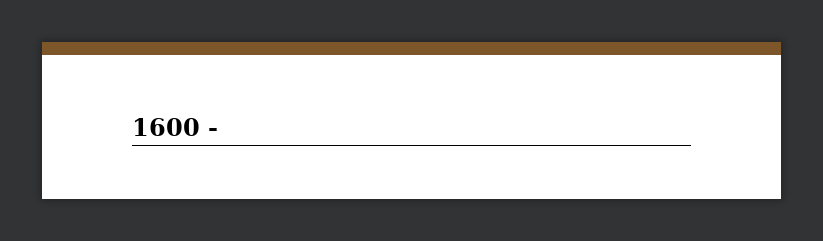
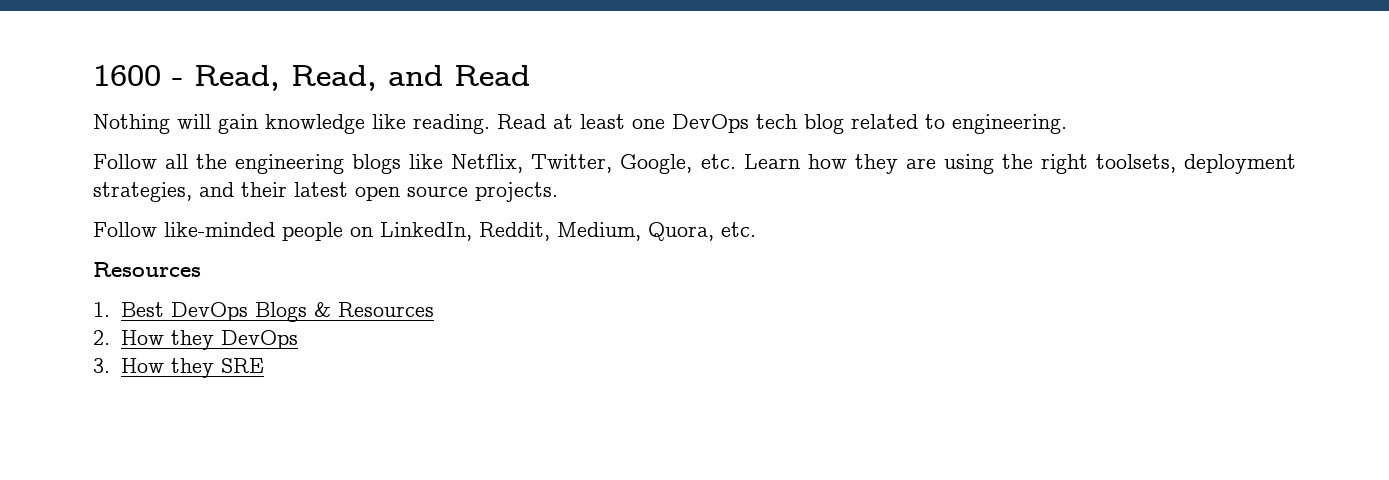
- 1600 -
+ 1600 - Read, Read, and Read
+ Nothing will gain knowledge like reading. Read at least one DevOps tech blog related to engineering.
+ Follow all the engineering blogs like Netflix, Twitter, Google, etc. Learn how they are using the right toolsets, deployment strategies, and their latest open source projects.
+ Follow like-minded people on LinkedIn, Reddit, Medium, Quora, etc.
+ Resources
+ 1. Best DevOps Blogs & Resources
+ 2. How they DevOps
+ 3. How they SRE

